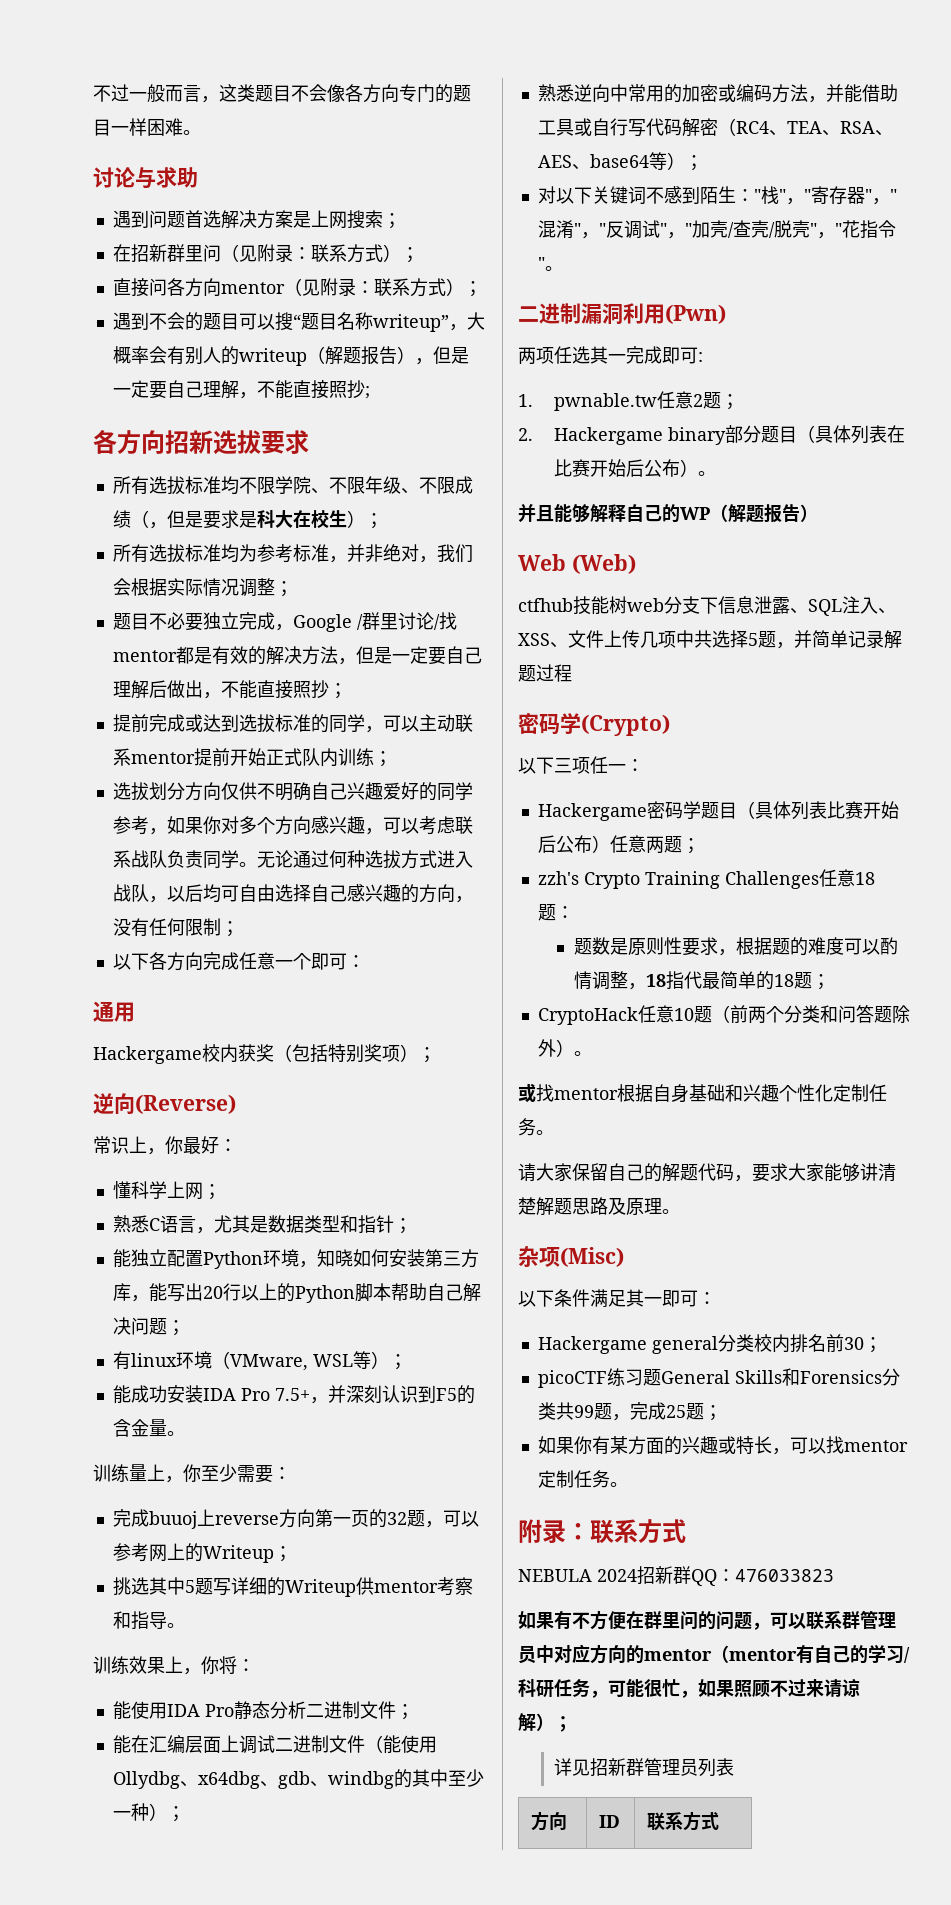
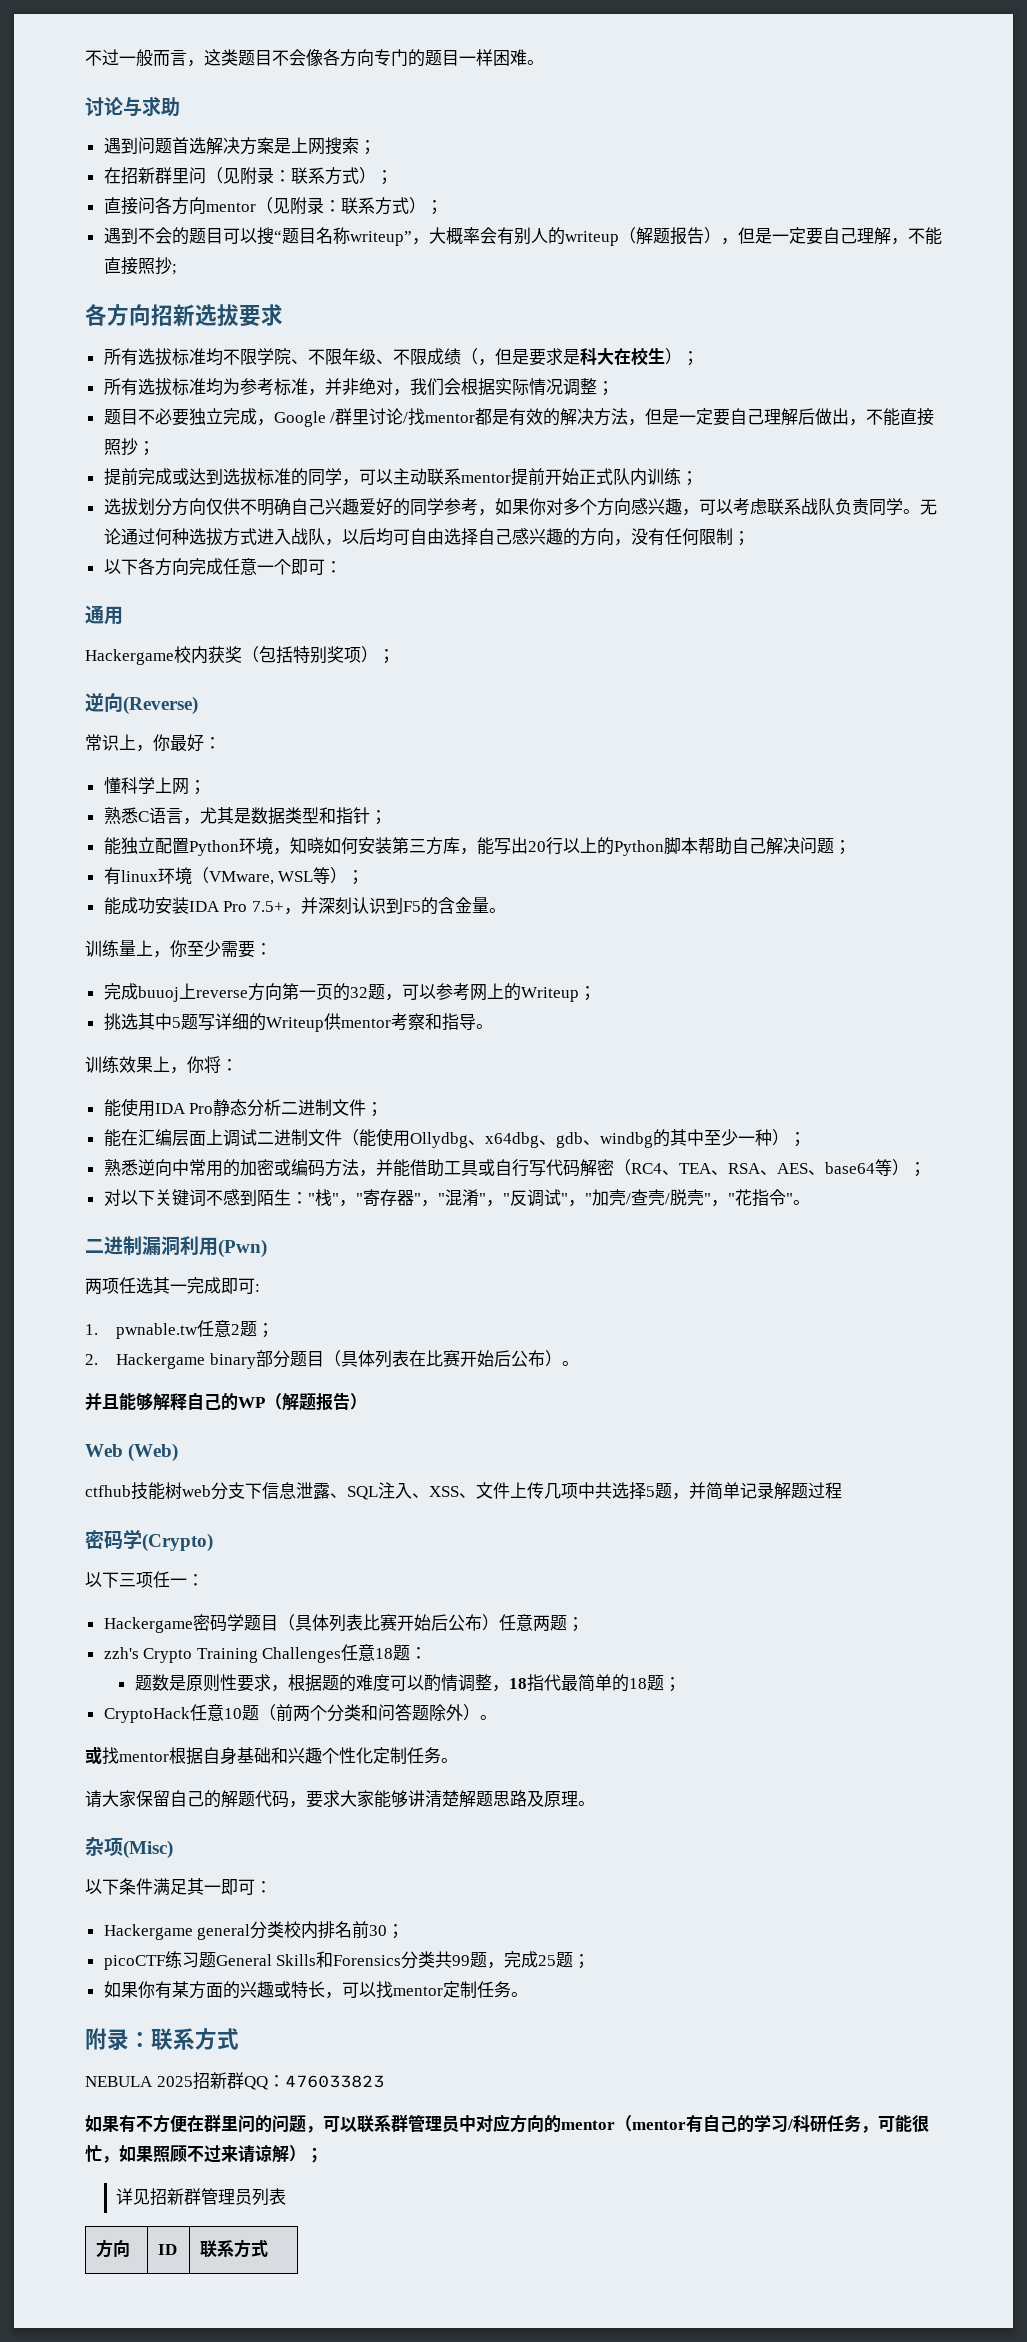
- NEBULA 2024招新群QQ：476033823
+ NEBULA 2025招新群QQ：476033823

